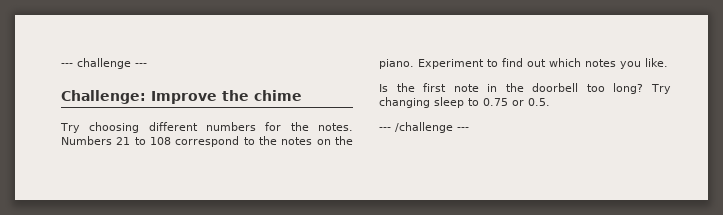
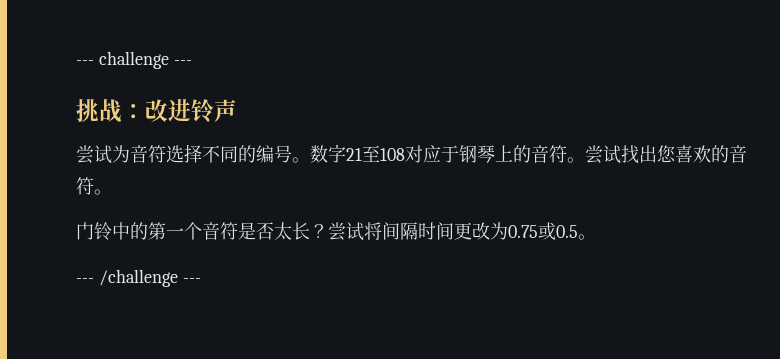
- Challenge: Improve the chime
- Try choosing different numbers for the notes. Numbers 21 to 108 correspond to the notes on the piano. Experiment to find out which notes you like.
- Is the first note in the doorbell too long? Try changing sleep to 0.75 or 0.5.
+ 挑战：改进铃声
+ 尝试为音符选择不同的编号。数字21至108对应于钢琴上的音符。尝试找出您喜欢的音符。
+ 门铃中的第一个音符是否太长？尝试将间隔时间更改为0.75或0.5。

